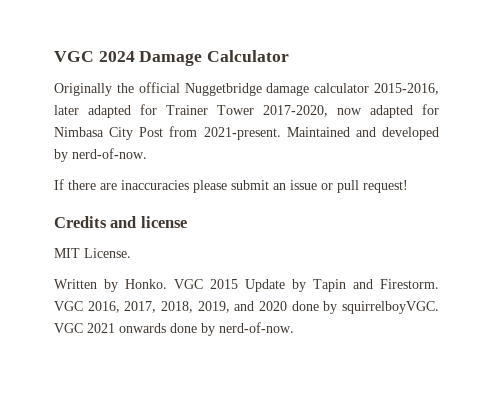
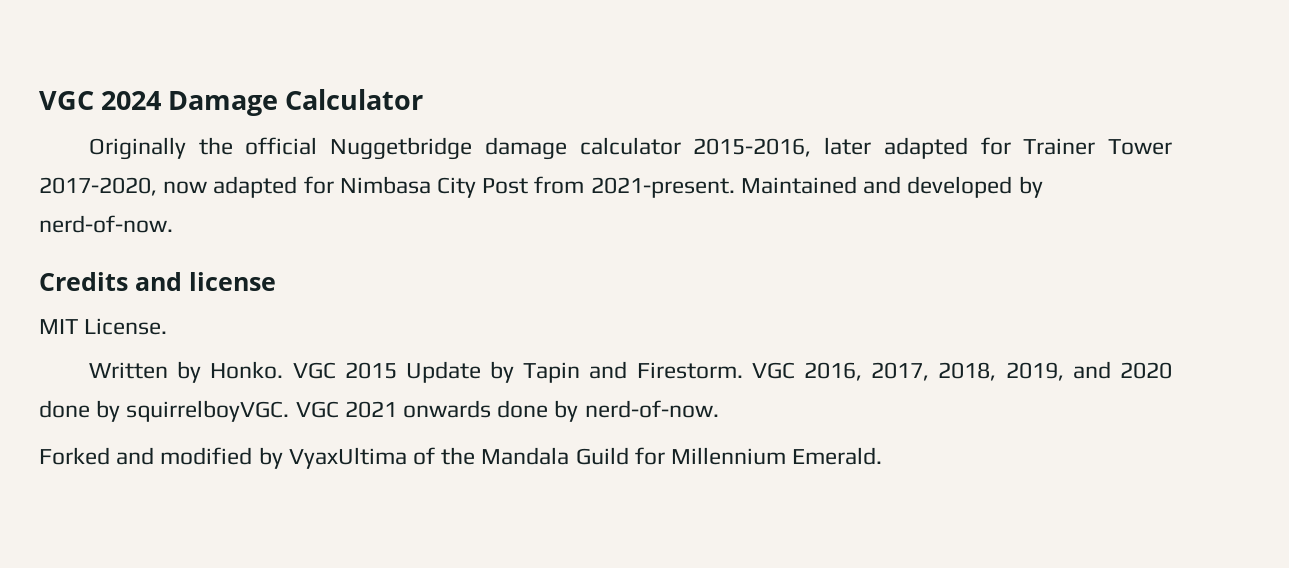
- If there are inaccuracies please submit an issue or pull request!
+ Forked and modified by VyaxUltima of the Mandala Guild for Millennium Emerald.

